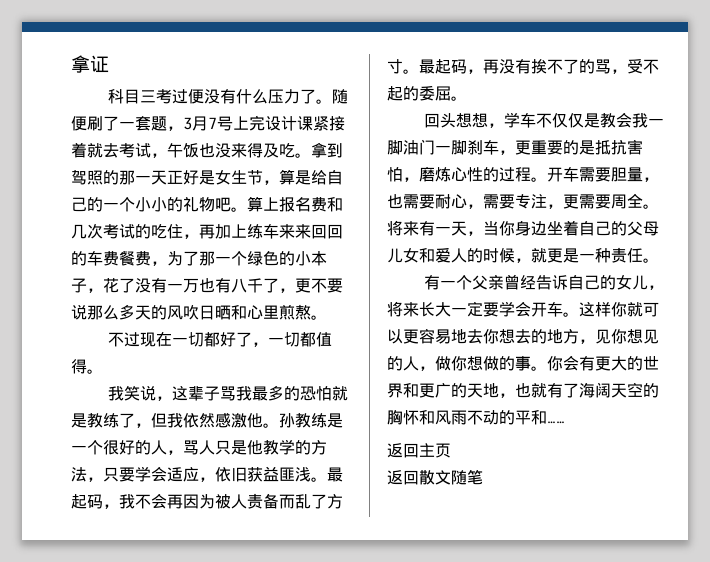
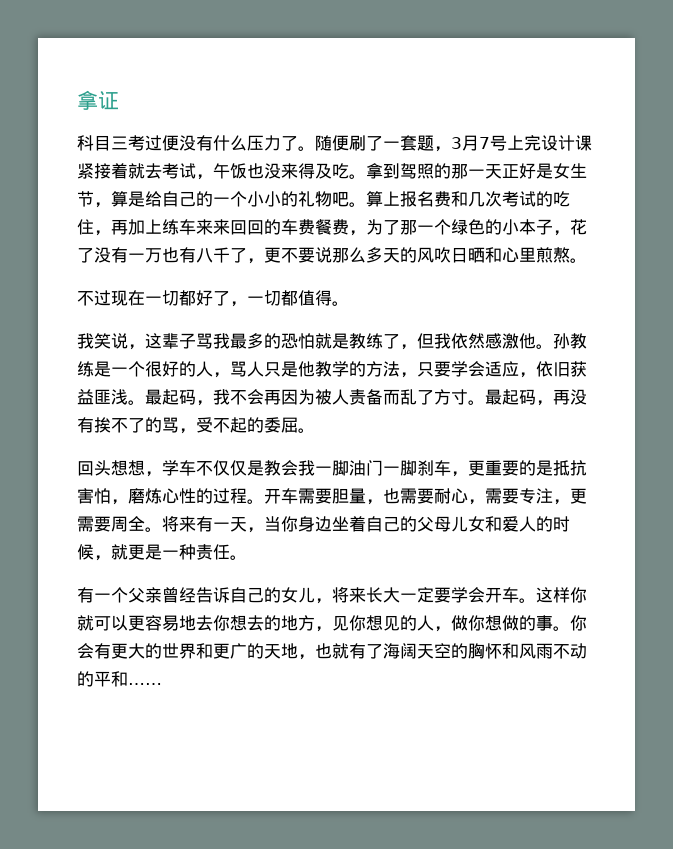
- 返回主页
- 返回散文随笔

